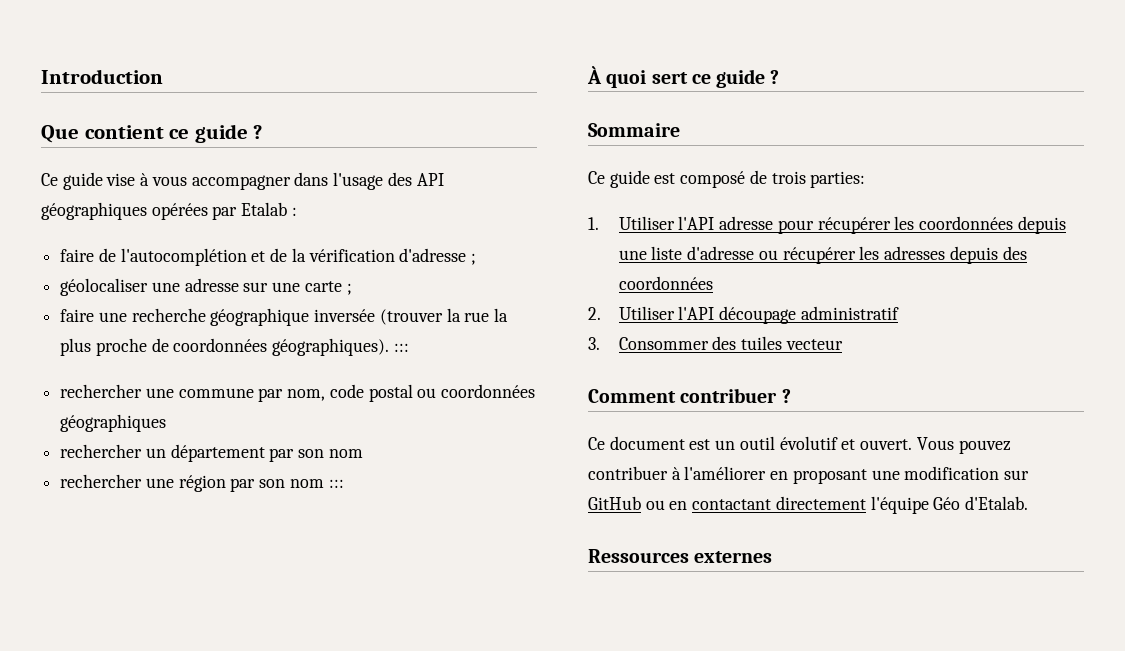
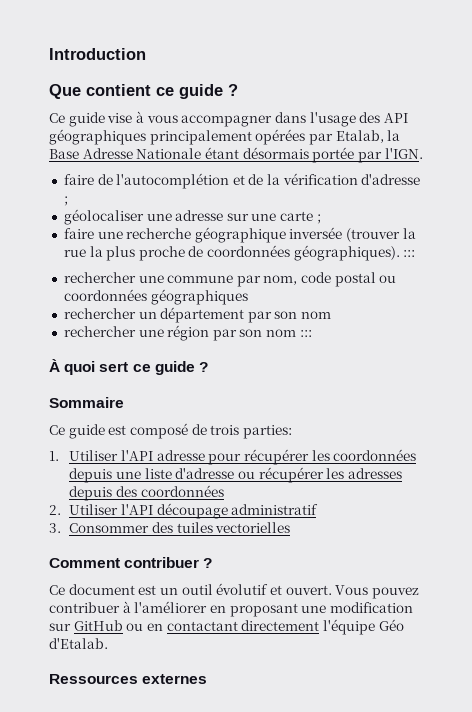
- Ce guide vise à vous accompagner dans l'usage des API géographiques opérées par Etalab :
+ Ce guide vise à vous accompagner dans l'usage des API géographiques principalement opérées par Etalab, la Base Adresse Nationale étant désormais portée par l'IGN.
- 3. Consommer des tuiles vecteur
+ 3. Consommer des tuiles vectorielles

